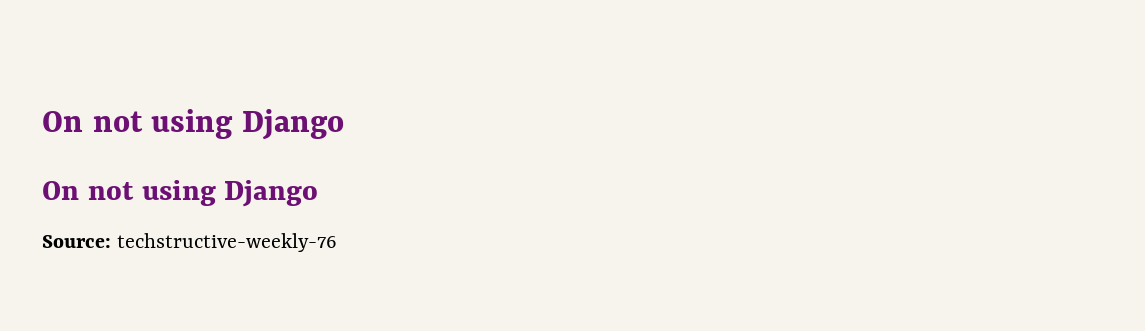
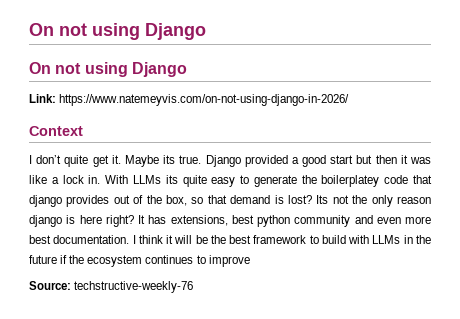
+ Link: https://www.natemeyvis.com/on-not-using-django-in-2026/
+ Context
+ I don’t quite get it. Maybe its true. Django provided a good start but then it was like a lock in. With LLMs its quite easy to generate the boilerplatey code that django provides out of the box, so that demand is lost? Its not the only reason django is here right? It has extensions, best python community and even more best documentation. I think it will be the best framework to build with LLMs in the future if the ecosystem continues to improve

